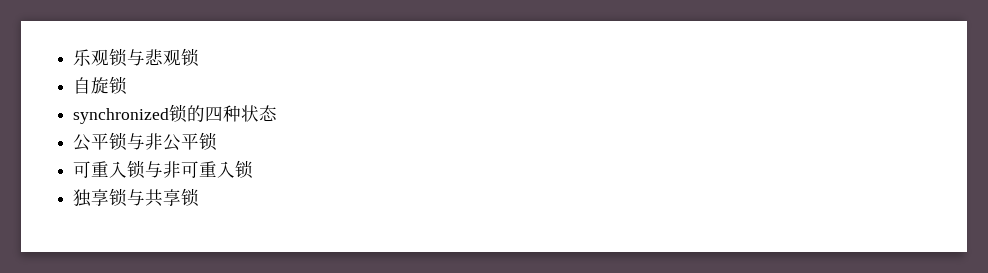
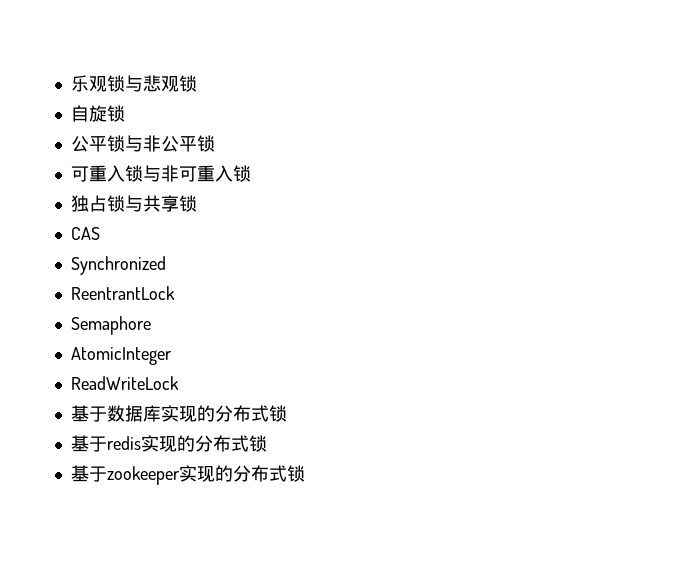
- synchronized锁的四种状态
- 独享锁与共享锁
+ 独占锁与共享锁
+ CAS
+ Synchronized
+ ReentrantLock
+ Semaphore
+ AtomicInteger
+ ReadWriteLock
+ 基于数据库实现的分布式锁
+ 基于redis实现的分布式锁
+ 基于zookeeper实现的分布式锁

